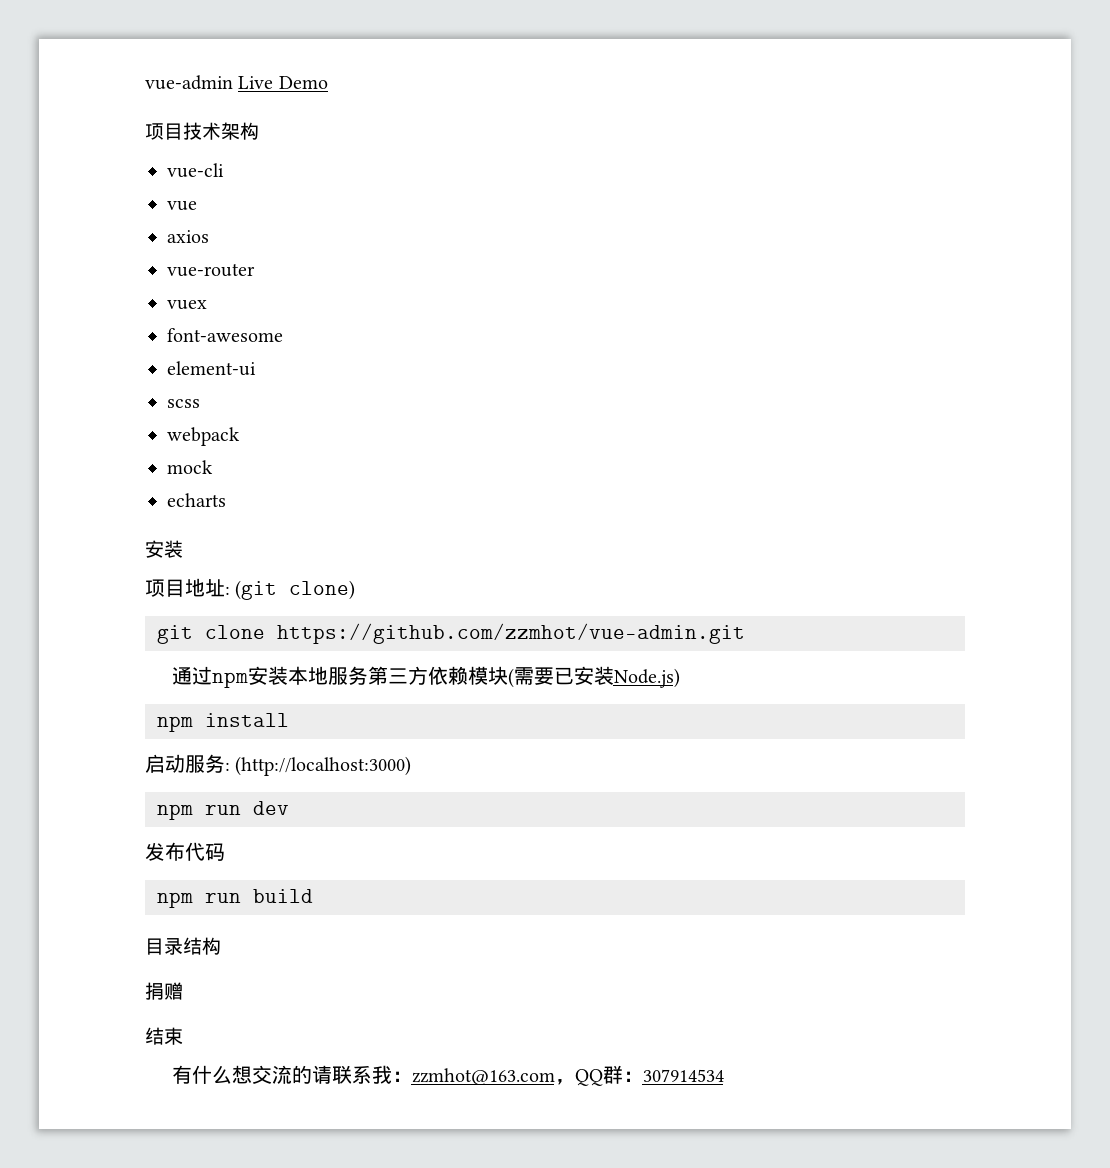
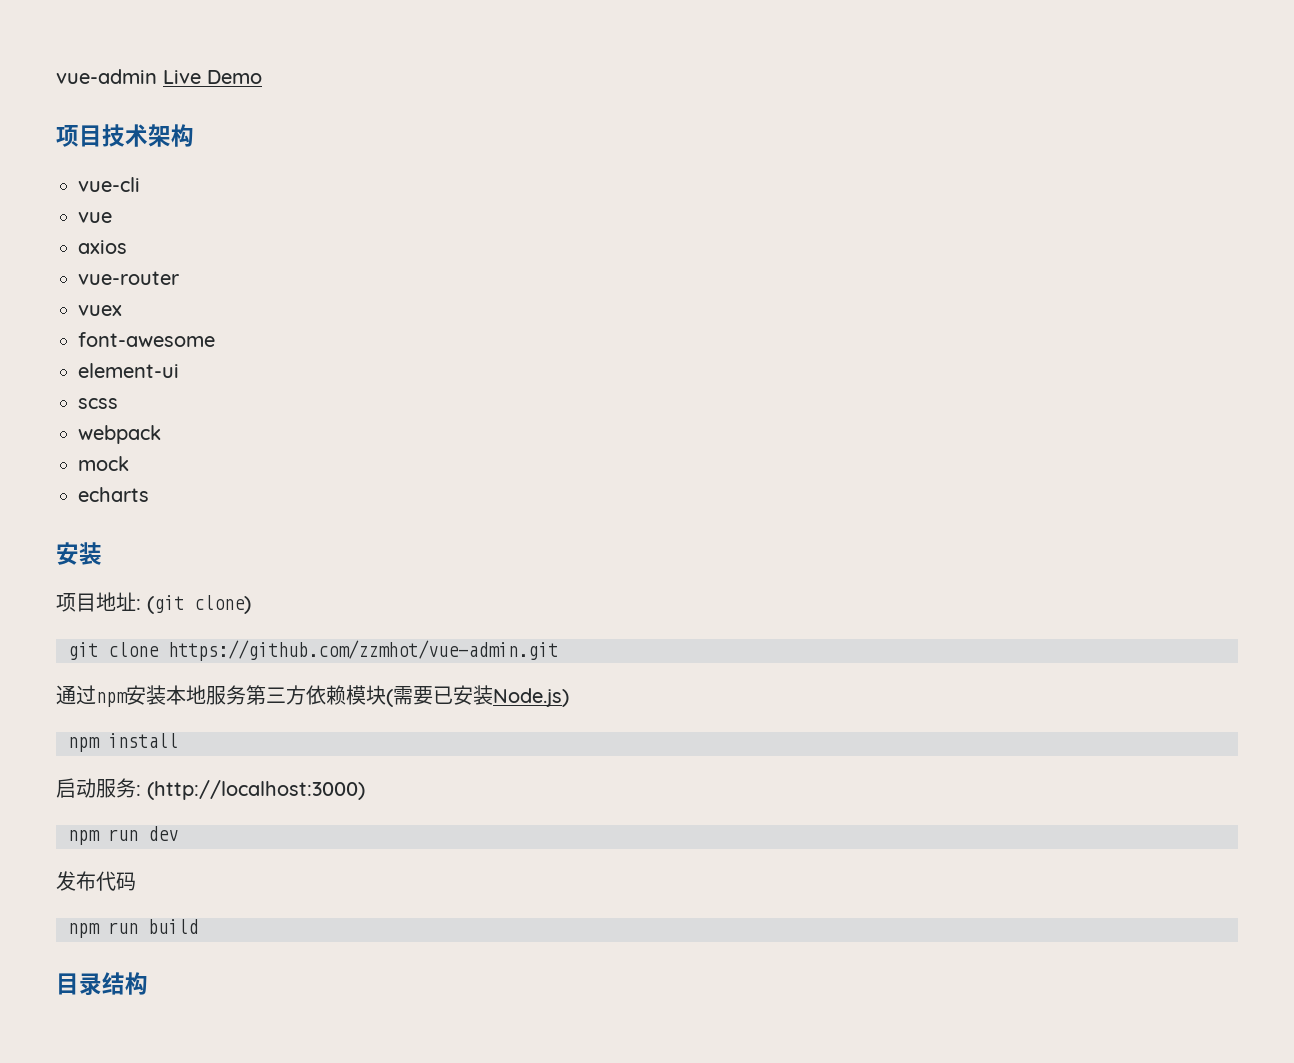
- 捐赠
- 结束
- 有什么想交流的请联系我：zzmhot@163.com，QQ群：307914534

